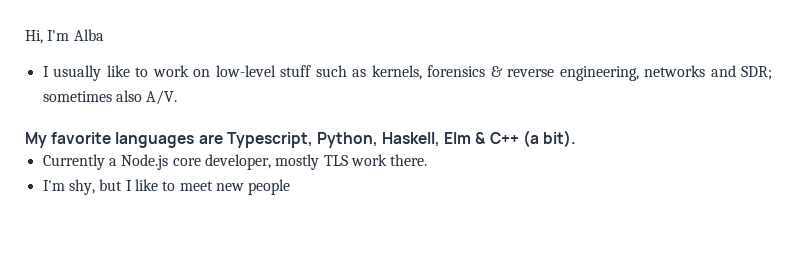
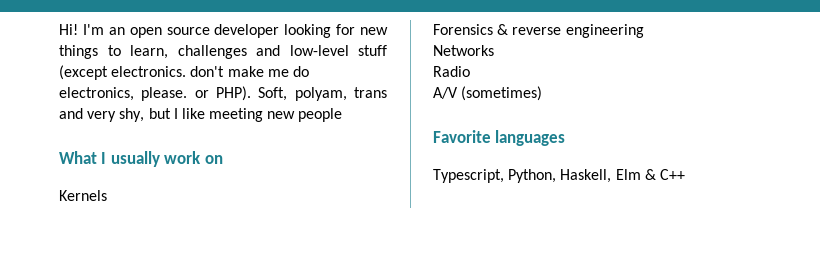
- Hi, I'm Alba
- I usually like to work on low-level stuff such as kernels, forensics & reverse engineering, networks and SDR; sometimes also A/V.
- My favorite languages are Typescript, Python, Haskell, Elm & C++ (a bit).
- Currently a Node.js core developer, mostly TLS work there.
- I'm shy, but I like to meet new people
+ Hi! I'm an open source developer looking for new things to learn, challenges and low-level stuff (except electronics. don't make me do electronics, please. or PHP). Soft, polyam, trans and very shy, but I like meeting new people
+ What I usually work on
+ Kernels
+ Forensics & reverse engineering
+ Networks
+ Radio
+ A/V (sometimes)
+ Favorite languages
+ Typescript, Python, Haskell, Elm & C++

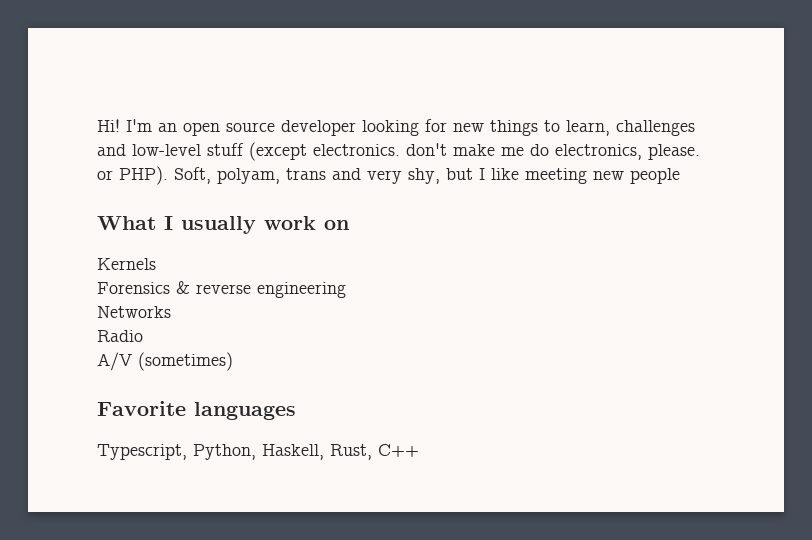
- Typescript, Python, Haskell, Elm & C++
+ Typescript, Python, Haskell, Rust, C++

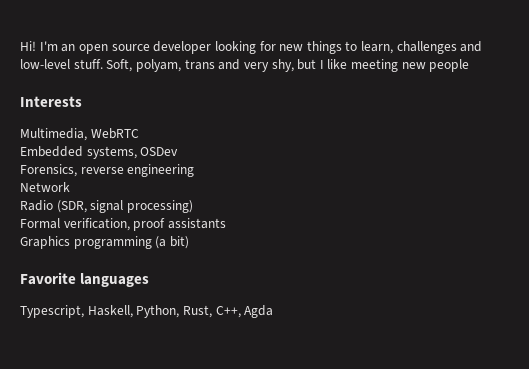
- I'm an open source developer looking for new things to learn, challenges and low-level stuff (except electronics. don't make me do electronics, please. or PHP).
+ I'm an open source developer looking for new things to learn, challenges and low-level stuff.
- What I usually work on
- Kernels
- Forensics & reverse engineering
+ Interests
+ Multimedia, WebRTC
+ Embedded systems, OSDev
+ Forensics, reverse engineering
- Networks
+ Network
- Radio
- A/V (sometimes)
+ Radio (SDR, signal processing)
+ Formal verification, proof assistants
+ Graphics programming (a bit)
  Favorite languages
- Typescript, Python, Haskell, Rust, C++
+ Typescript, Haskell, Python, Rust, C++, Agda

